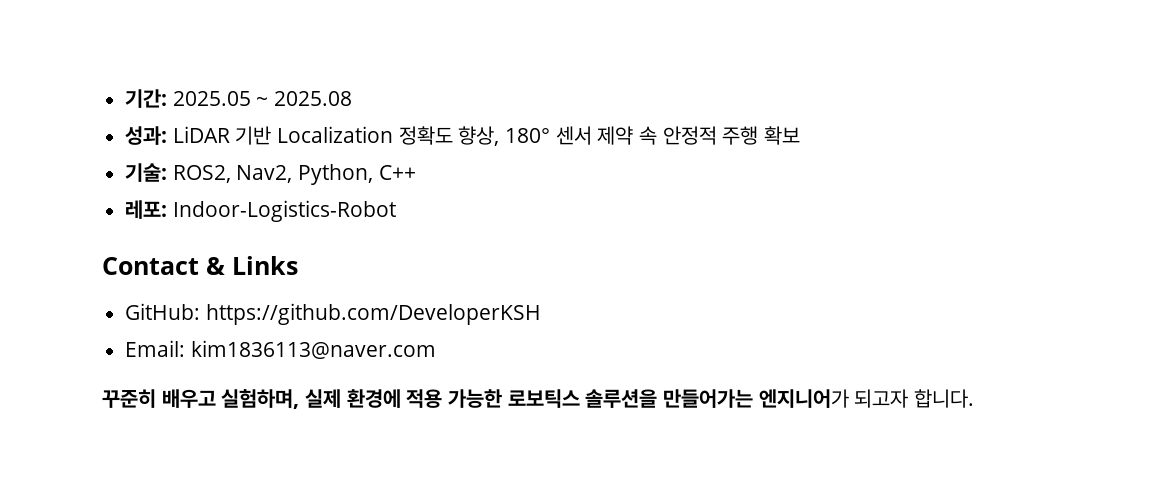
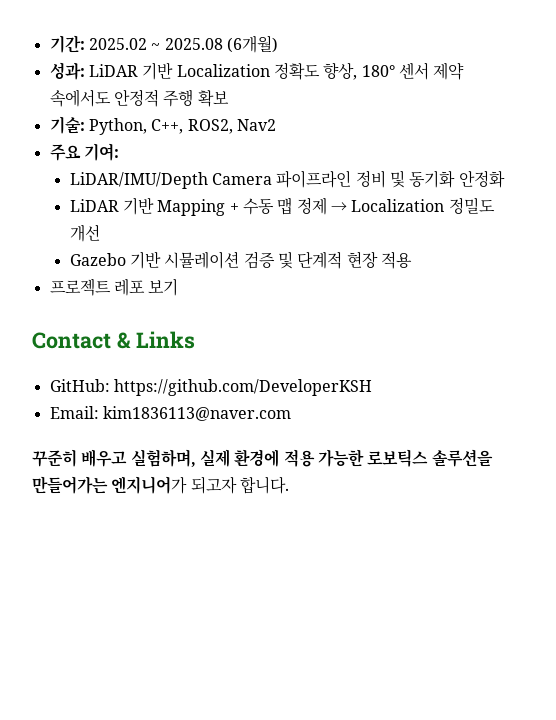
- 기간: 2025.05 ~ 2025.08
+ 기간: 2025.02 ~ 2025.08 (6개월)
- 성과: LiDAR 기반 Localization 정확도 향상, 180° 센서 제약 속 안정적 주행 확보
+ 성과: LiDAR 기반 Localization 정확도 향상, 180° 센서 제약 속에서도 안정적 주행 확보
- 기술: ROS2, Nav2, Python, C++
- 레포: Indoor-Logistics-Robot
+ 기술: Python, C++, ROS2, Nav2
+ 주요 기여:
+ LiDAR/IMU/Depth Camera 파이프라인 정비 및 동기화 안정화
+ LiDAR 기반 Mapping + 수동 맵 정제 → Localization 정밀도 개선
+ Gazebo 기반 시뮬레이션 검증 및 단계적 현장 적용
+ 프로젝트 레포 보기

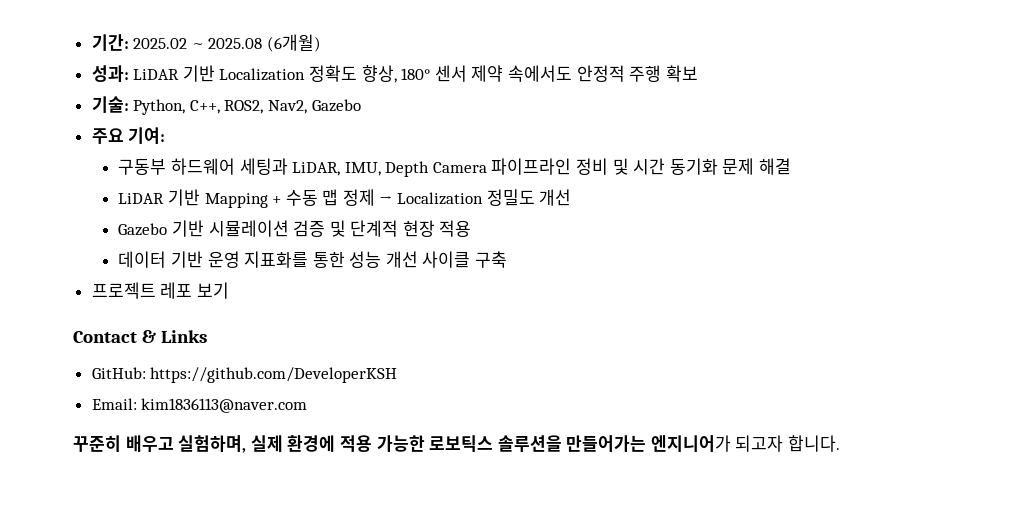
- 기술: Python, C++, ROS2, Nav2
+ 기술: Python, C++, ROS2, Nav2, Gazebo
- LiDAR/IMU/Depth Camera 파이프라인 정비 및 동기화 안정화
+ 구동부 하드웨어 세팅과 LiDAR, IMU, Depth Camera 파이프라인 정비 및 시간 동기화 문제 해결
+ 데이터 기반 운영 지표화를 통한 성능 개선 사이클 구축

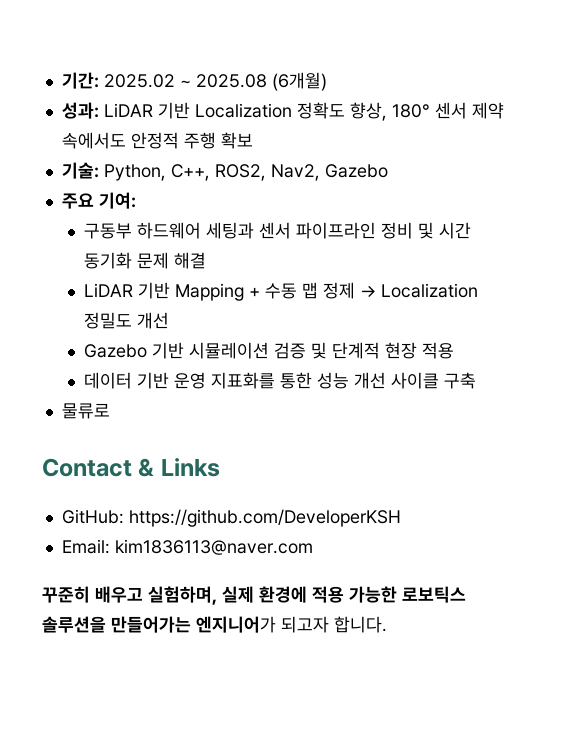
- 구동부 하드웨어 세팅과 LiDAR, IMU, Depth Camera 파이프라인 정비 및 시간 동기화 문제 해결
+ 구동부 하드웨어 세팅과 센서 파이프라인 정비 및 시간 동기화 문제 해결
- 프로젝트 레포 보기
+ 물류로

